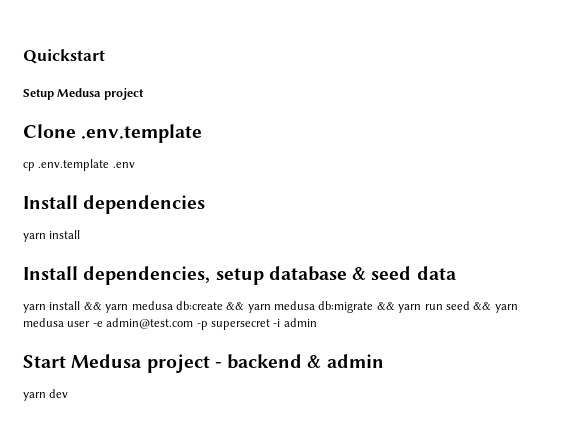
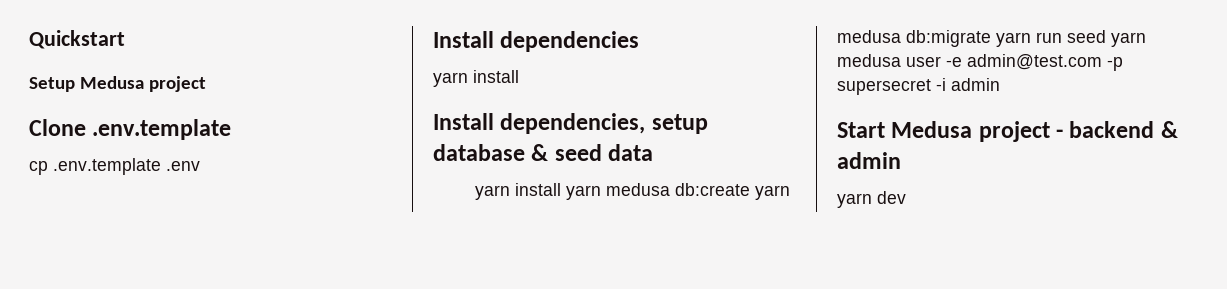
- yarn install && yarn medusa db:create && yarn medusa db:migrate && yarn run seed && yarn medusa user -e admin@test.com -p supersecret -i admin
+ yarn install yarn medusa db:create yarn medusa db:migrate yarn run seed yarn medusa user -e admin@test.com -p supersecret -i admin

